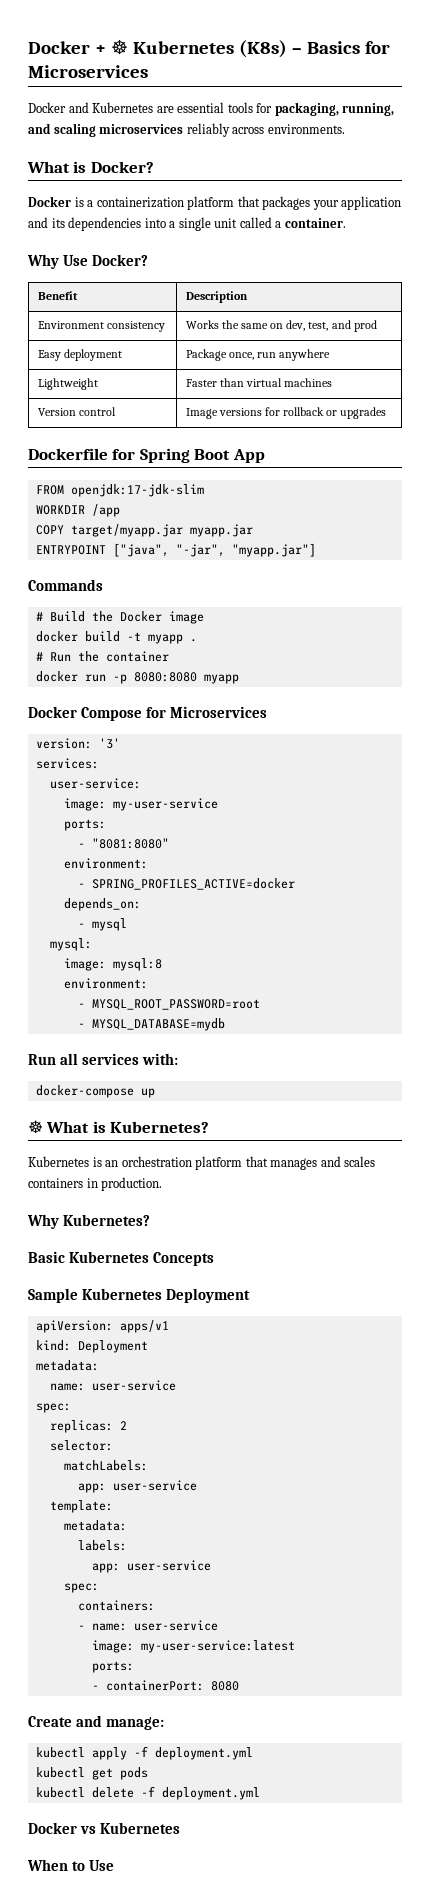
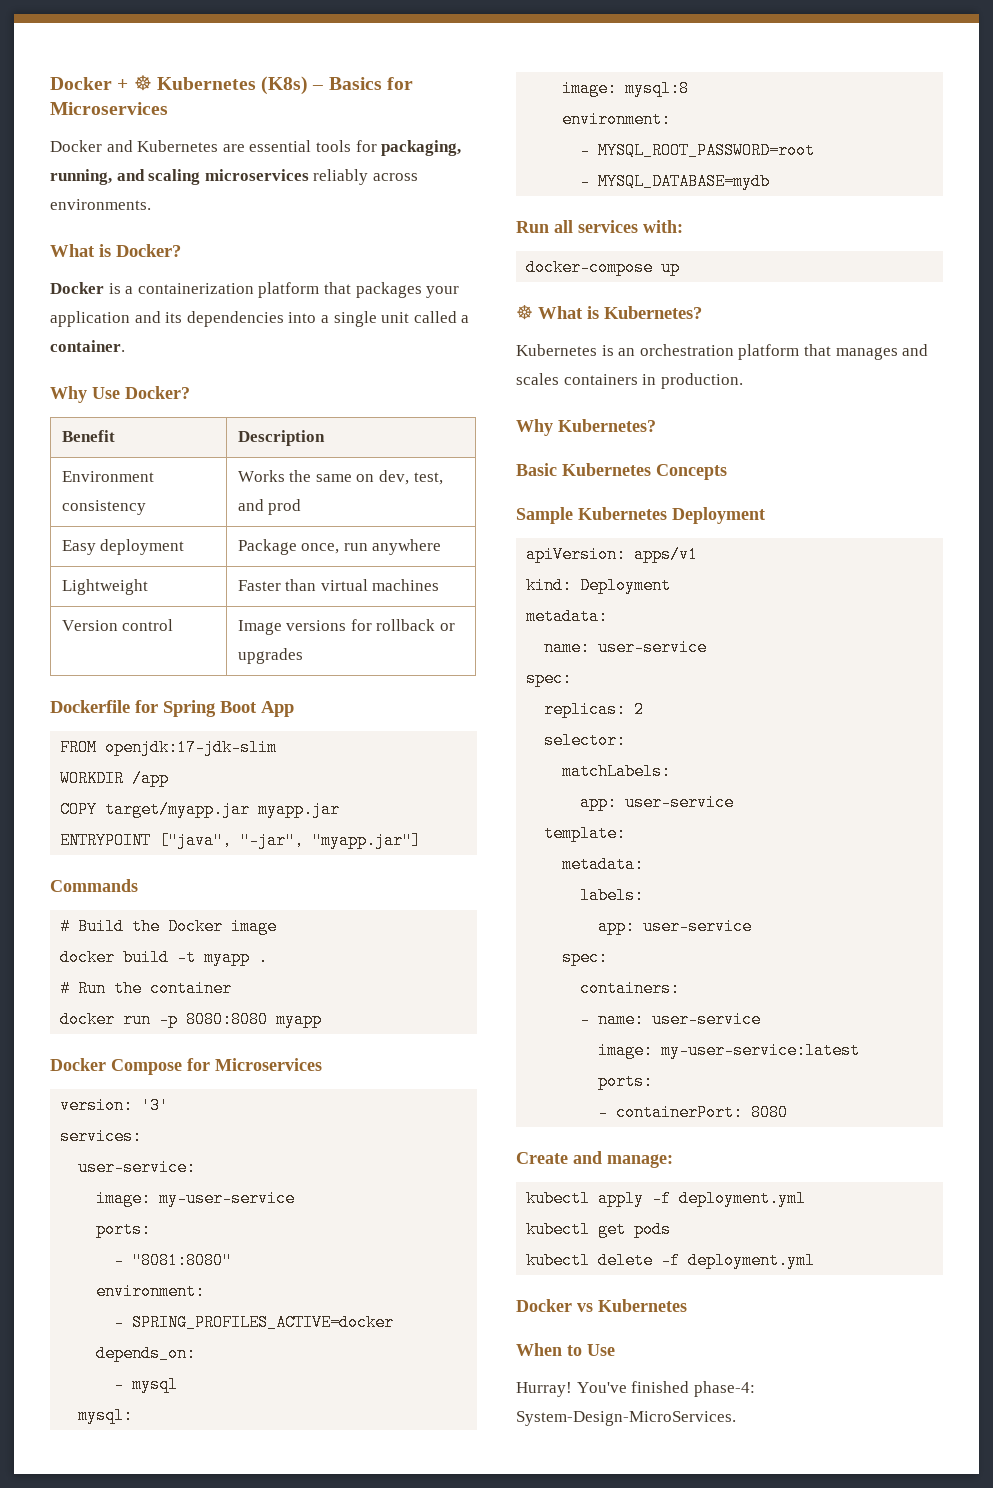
+ Hurray! You've finished phase-4: System-Design-MicroServices.

